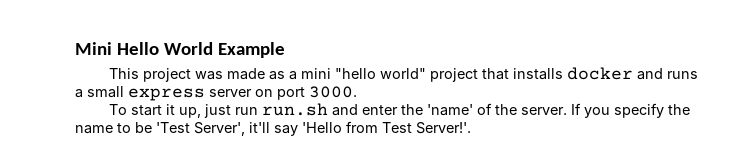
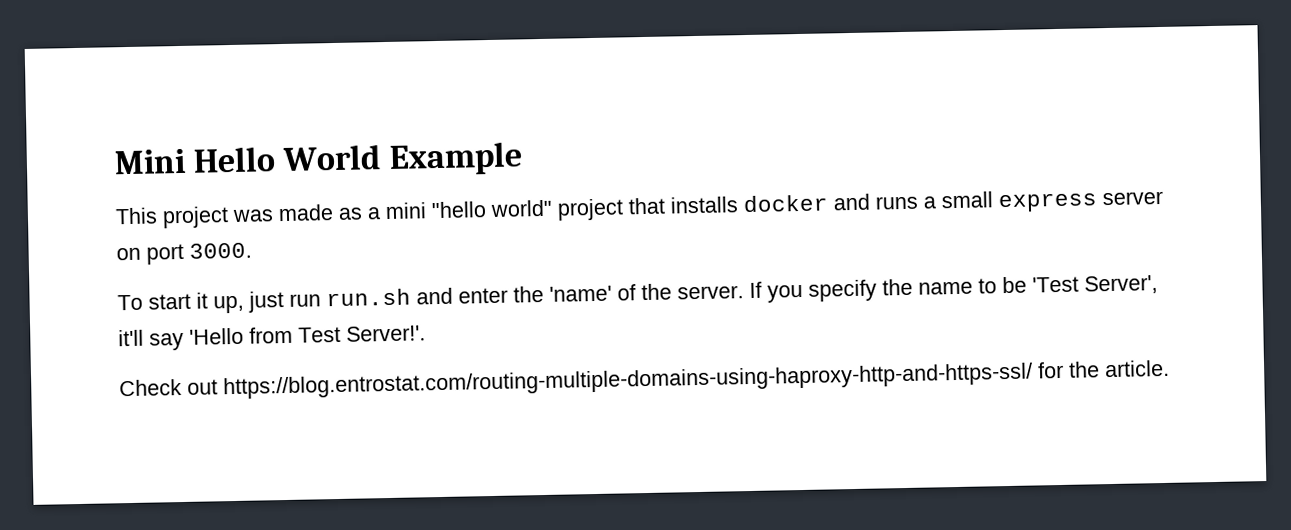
+ Check out https://blog.entrostat.com/routing-multiple-domains-using-haproxy-http-and-https-ssl/ for the article.

